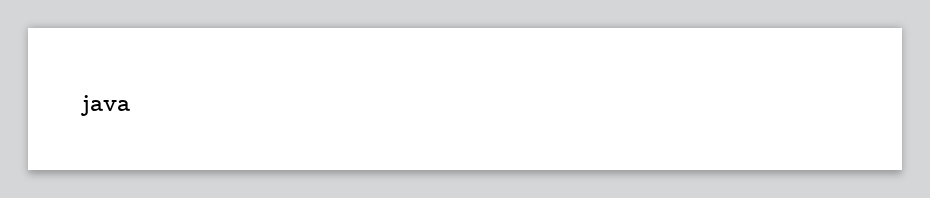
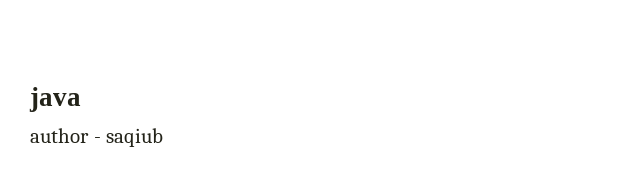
+ author - saqiub

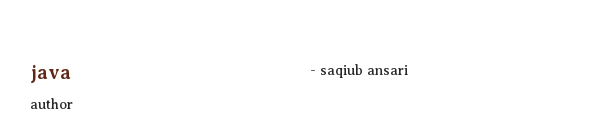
- author - saqiub
+ author
+ - saqiub ansari

